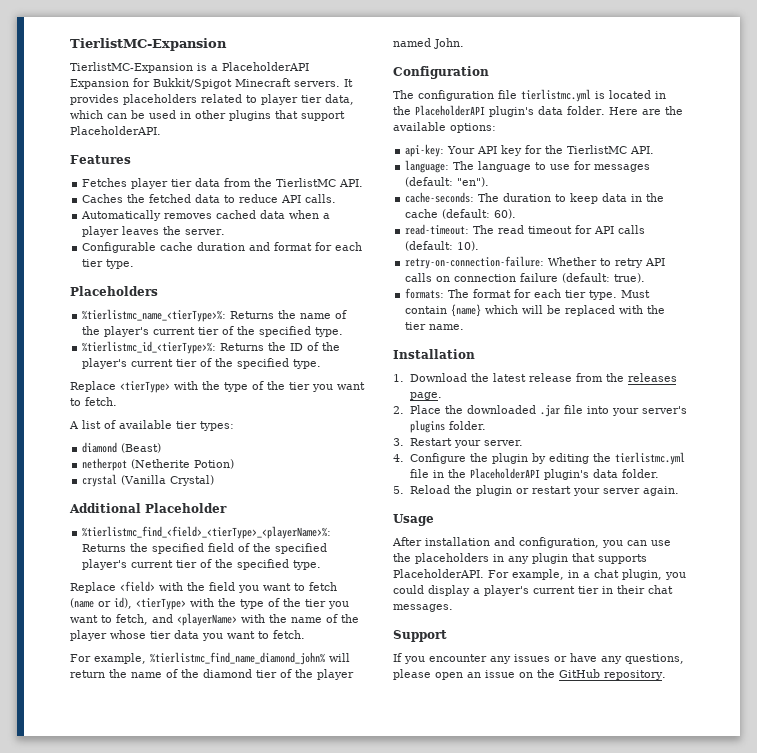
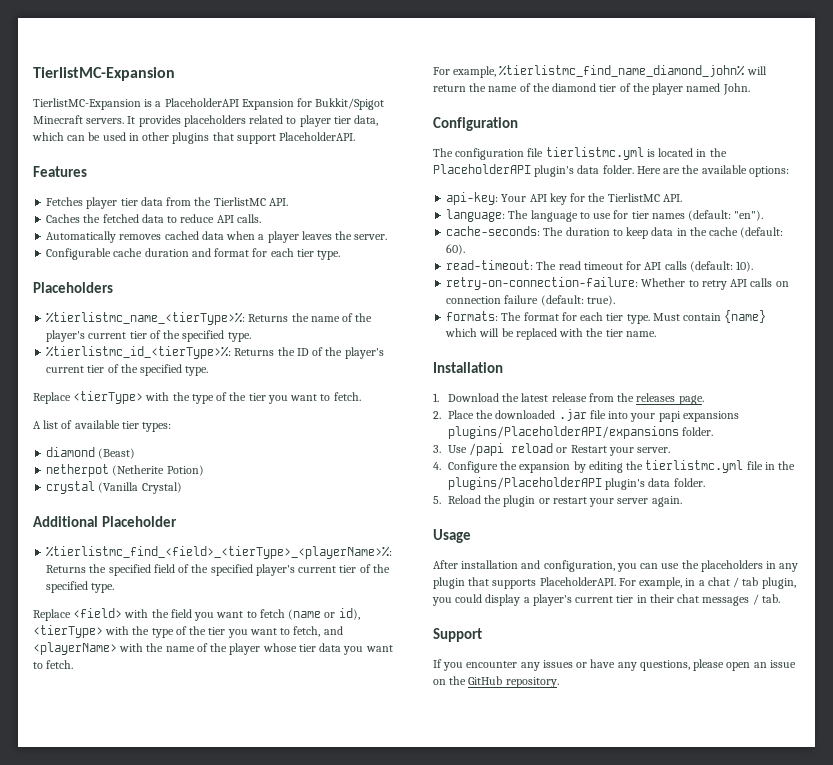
- language: The language to use for messages (default: "en").
+ language: The language to use for tier names (default: "en").
- 2. Place the downloaded .jar file into your server's plugins folder.
+ 2. Place the downloaded .jar file into your papi expansions plugins/PlaceholderAPI/expansions folder.
- 3. Restart your server.
+ 3. Use /papi reload or Restart your server.
- 4. Configure the plugin by editing the tierlistmc.yml file in the PlaceholderAPI plugin's data folder.
+ 4. Configure the expansion by editing the tierlistmc.yml file in the plugins/PlaceholderAPI plugin's data folder.
- For example, in a chat plugin, you could display a player's current tier in their chat messages.
+ For example, in a chat / tab plugin, you could display a player's current tier in their chat messages / tab.

